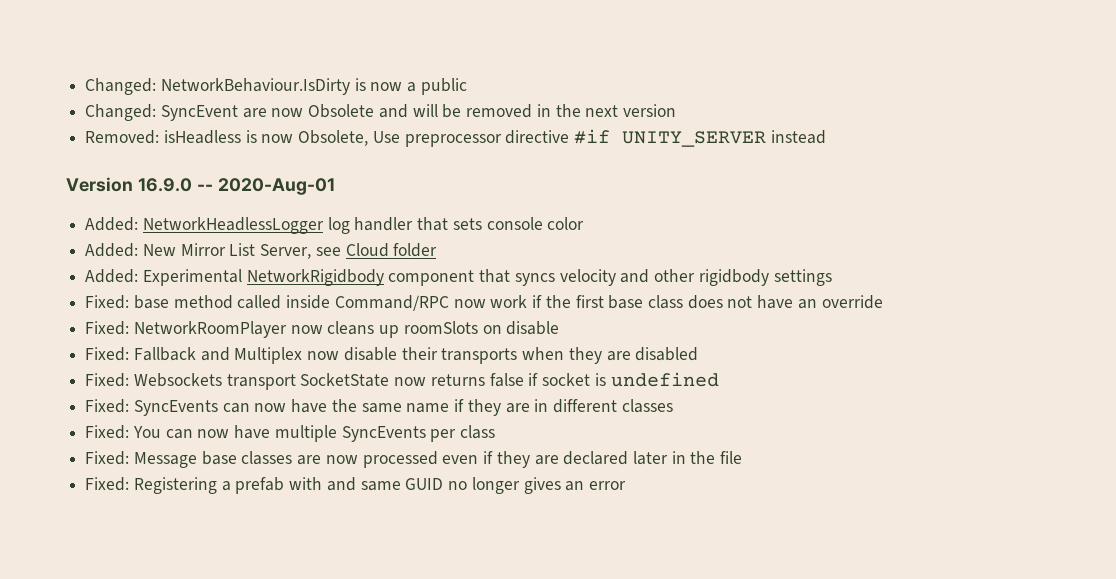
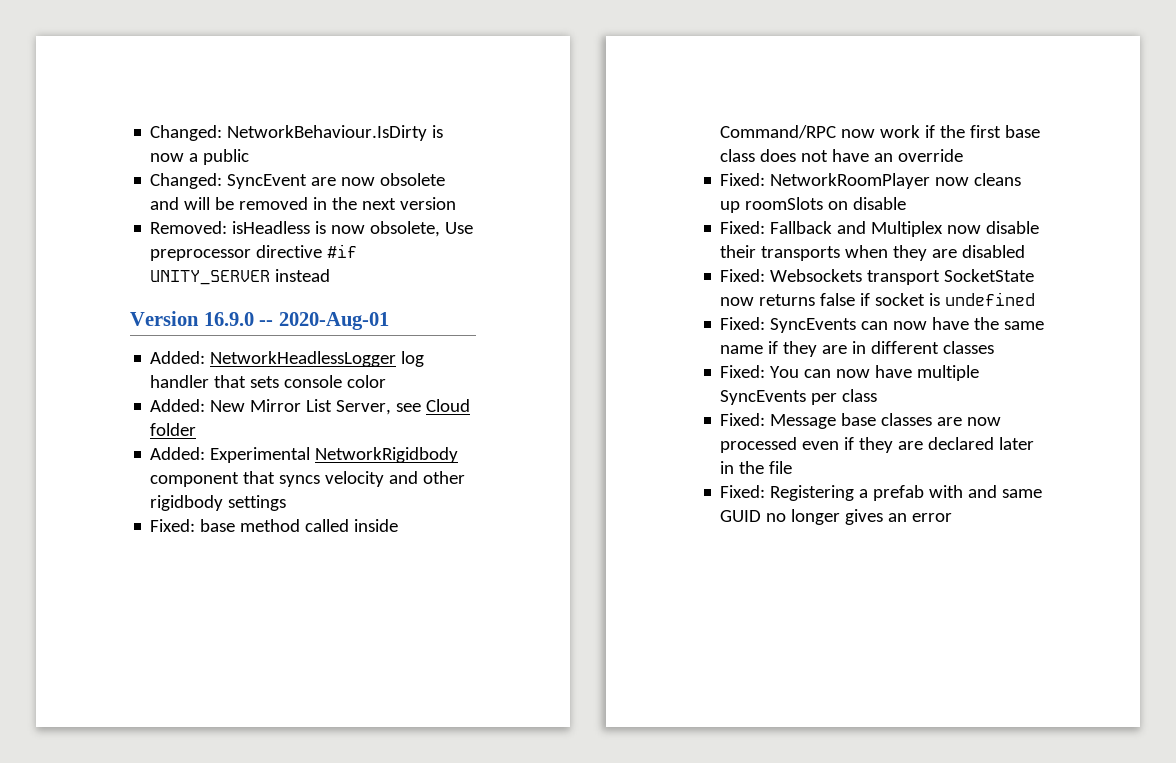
- Changed: SyncEvent are now Obsolete and will be removed in the next version
+ Changed: SyncEvent are now obsolete and will be removed in the next version
- Removed: isHeadless is now Obsolete, Use preprocessor directive #if UNITY_SERVER instead
+ Removed: isHeadless is now obsolete, Use preprocessor directive #if UNITY_SERVER instead

